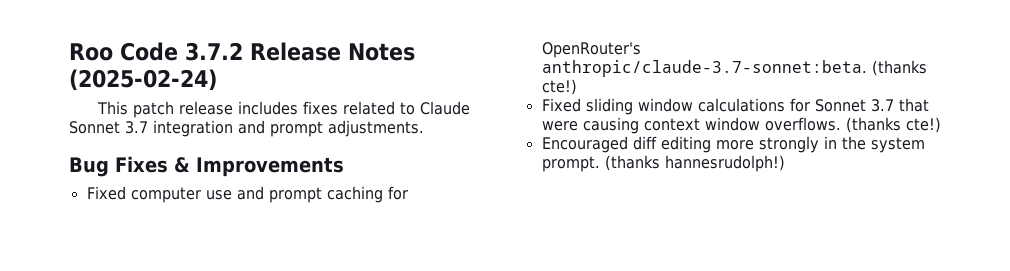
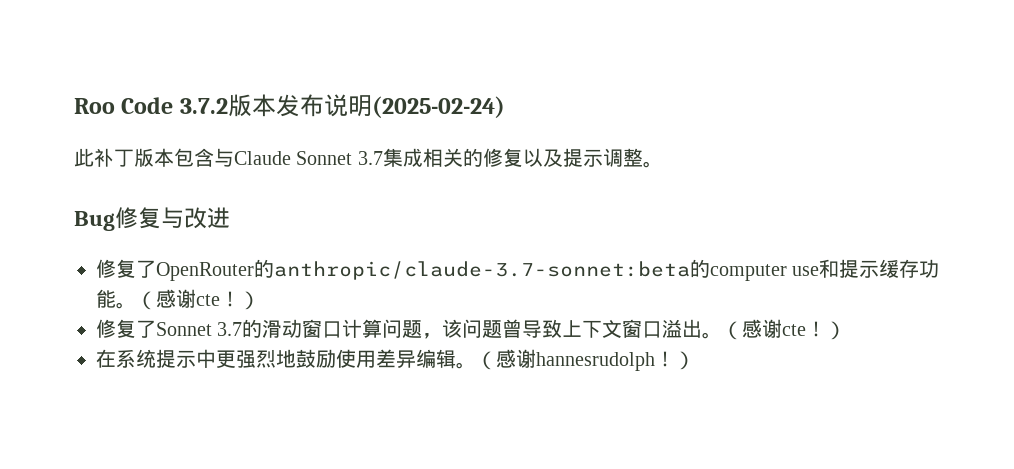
- Roo Code 3.7.2 Release Notes (2025-02-24)
- This patch release includes fixes related to Claude Sonnet 3.7 integration and prompt adjustments.
- Bug Fixes & Improvements
- Fixed computer use and prompt caching for OpenRouter's anthropic/claude-3.7-sonnet:beta. (thanks cte!)
- Fixed sliding window calculations for Sonnet 3.7 that were causing context window overflows. (thanks cte!)
- Encouraged diff editing more strongly in the system prompt. (thanks hannesrudolph!)
+ Roo Code 3.7.2版本发布说明(2025-02-24)
+ 此补丁版本包含与Claude Sonnet 3.7集成相关的修复以及提示调整。
+ Bug修复与改进
+ 修复了OpenRouter的anthropic/claude-3.7-sonnet:beta的computer use和提示缓存功能。（感谢cte！）
+ 修复了Sonnet 3.7的滑动窗口计算问题，该问题曾导致上下文窗口溢出。（感谢cte！）
+ 在系统提示中更强烈地鼓励使用差异编辑。（感谢hannesrudolph！）

